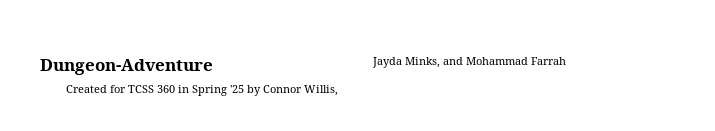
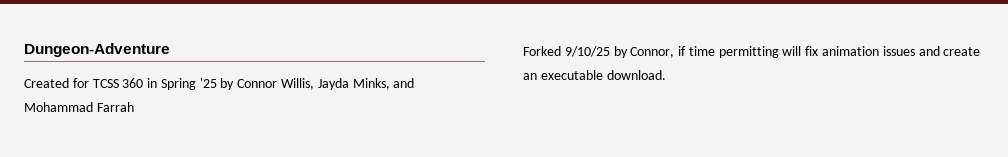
+ Forked 9/10/25 by Connor, if time permitting will fix animation issues and create an executable download.

